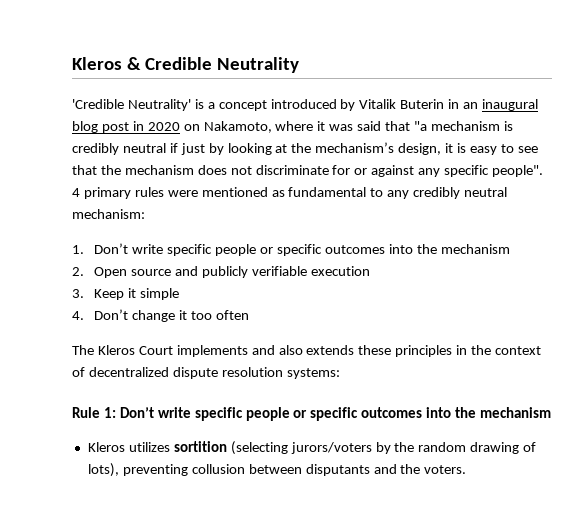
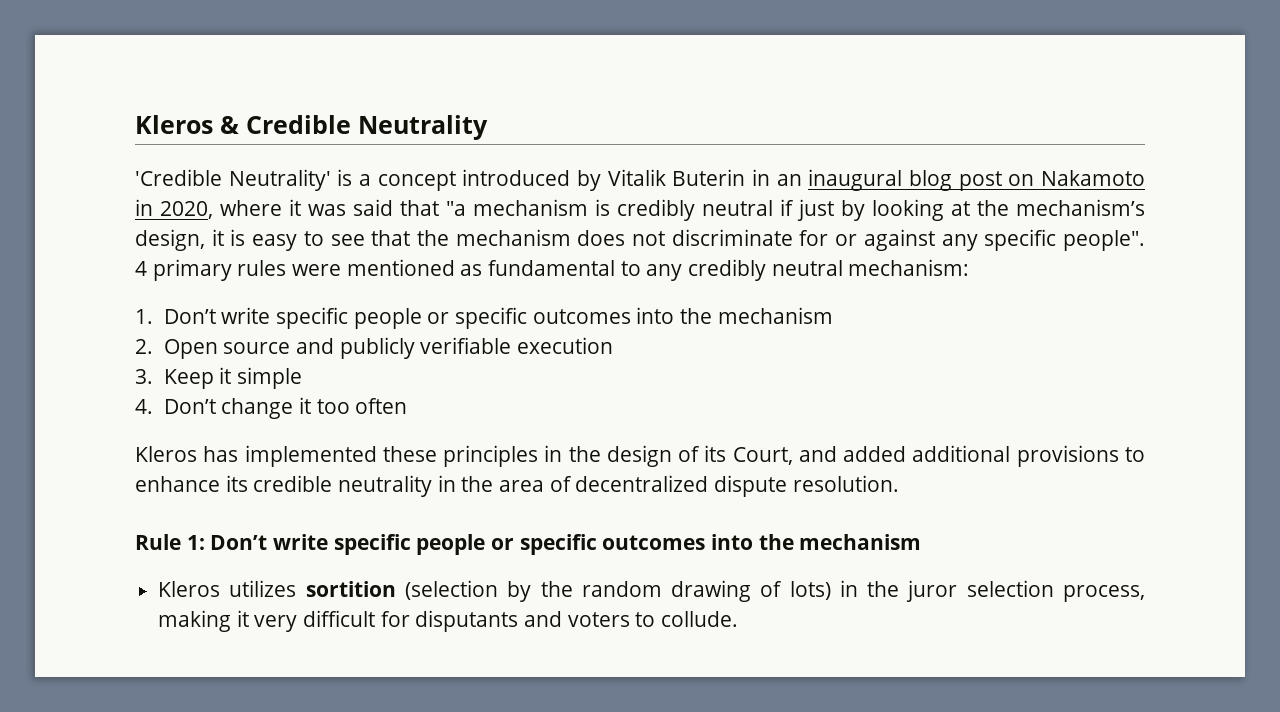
- 'Credible Neutrality' is a concept introduced by Vitalik Buterin in an inaugural blog post in 2020 on Nakamoto, where it was said that "a mechanism is credibly neutral if just by looking at the mechanism’s design, it is easy to see that the mechanism does not discriminate for or against any specific people".
+ 'Credible Neutrality' is a concept introduced by Vitalik Buterin in an inaugural blog post on Nakamoto in 2020, where it was said that "a mechanism is credibly neutral if just by looking at the mechanism’s design, it is easy to see that the mechanism does not discriminate for or against any specific people".
- The Kleros Court implements and also extends these principles in the context of decentralized dispute resolution systems:
+ Kleros has implemented these principles in the design of its Court, and added additional provisions to enhance its credible neutrality in the area of decentralized dispute resolution.
- Kleros utilizes sortition (selecting jurors/voters by the random drawing of lots), preventing collusion between disputants and the voters.
+ Kleros utilizes sortition (selection by the random drawing of lots) in the juror selection process, making it very difficult for disputants and voters to collude.

